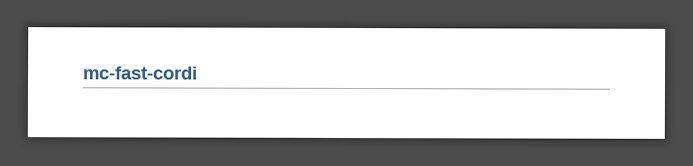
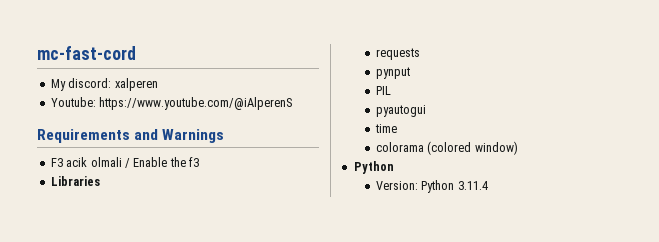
- mc-fast-cordi
+ mc-fast-cord
+ My discord: xalperen
+ Youtube: https://www.youtube.com/@iAlperenS
+ Requirements and Warnings
+ F3 acik olmali / Enable the f3
+ Libraries
+ requests
+ pynput
+ PIL
+ pyautogui
+ time
+ colorama (colored window)
+ Python
+ Version: Python 3.11.4

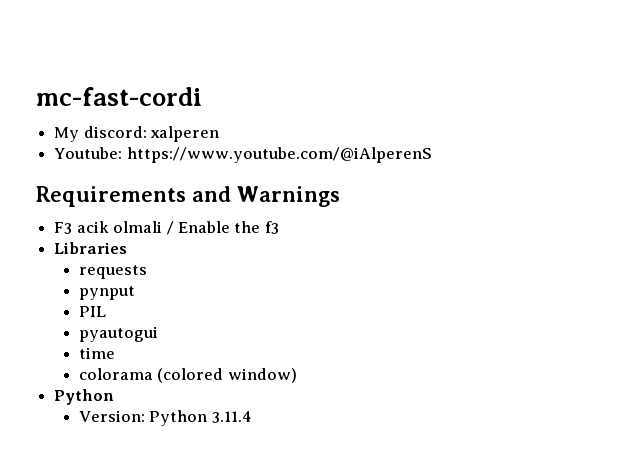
- mc-fast-cord
+ mc-fast-cordi

